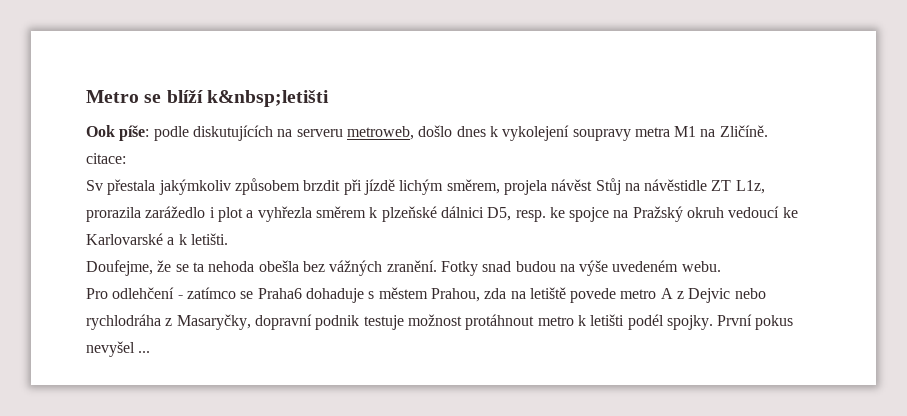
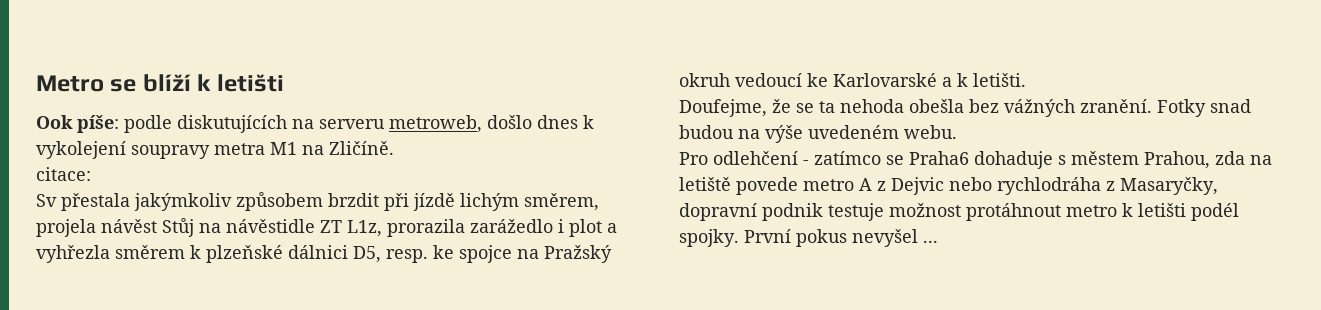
- Metro se blíží k&nbsp;letišti
+ Metro se blíží k letišti

